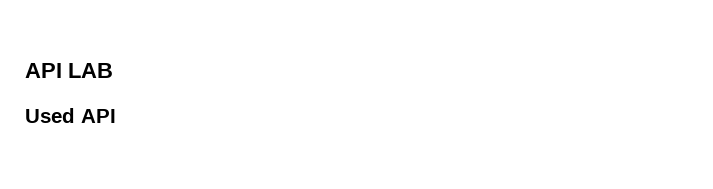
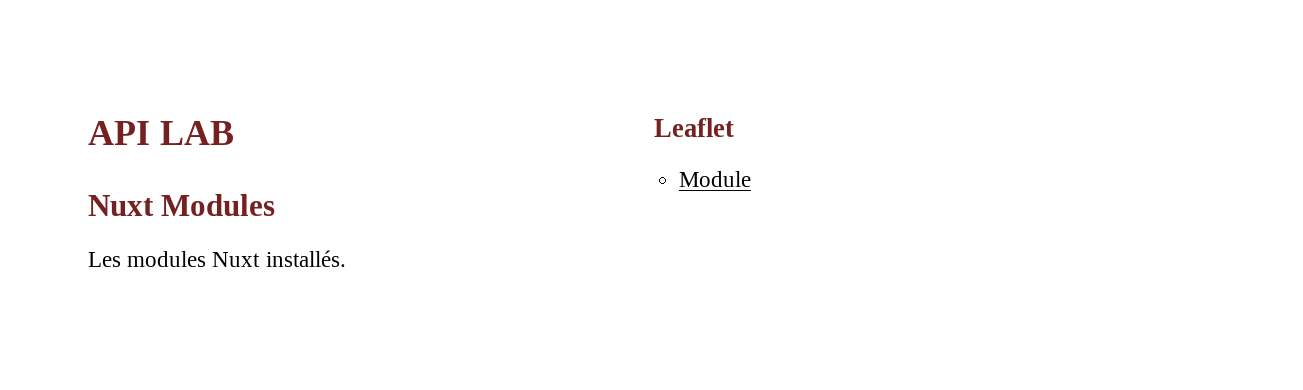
- Used API
+ Nuxt Modules
+ Les modules Nuxt installés.
+ Leaflet
+ Module

